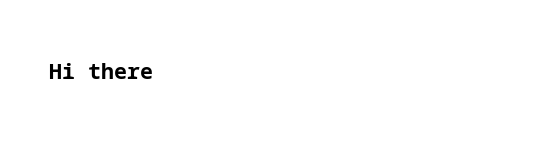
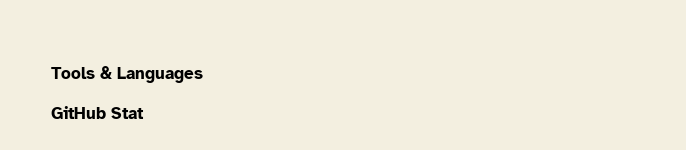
- Hi there
+ Tools & Languages
+ GitHub Stat

